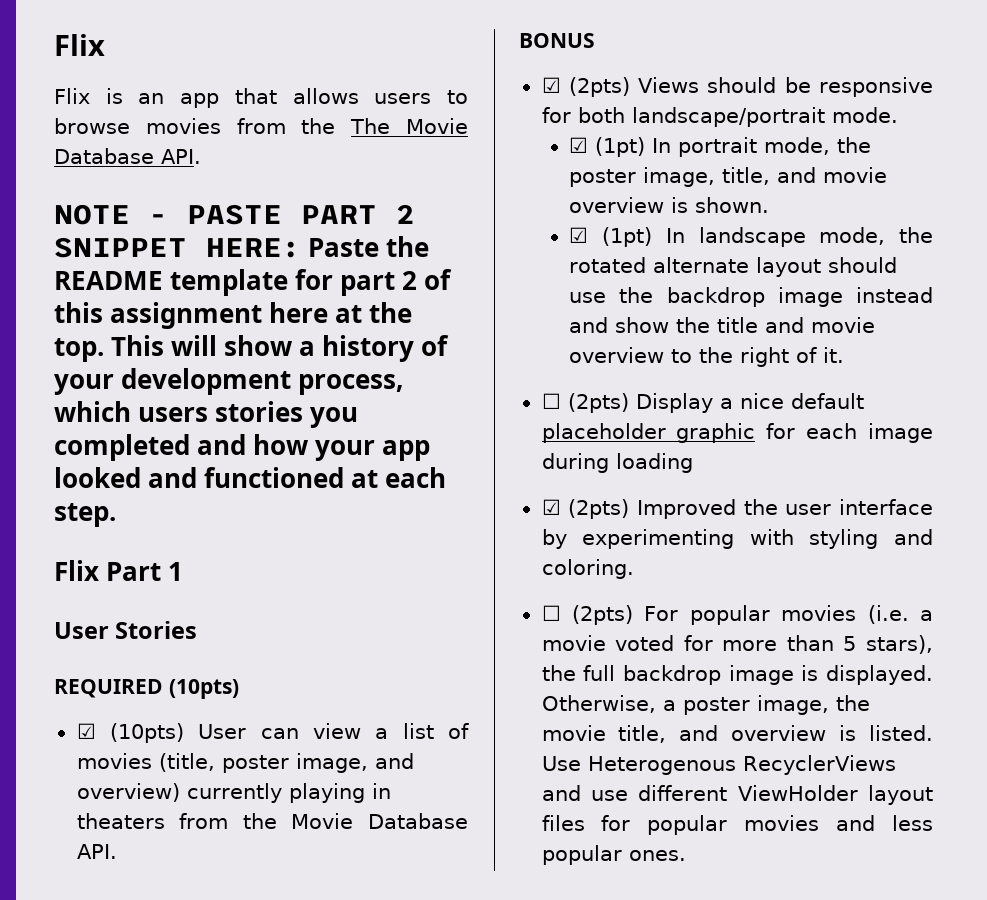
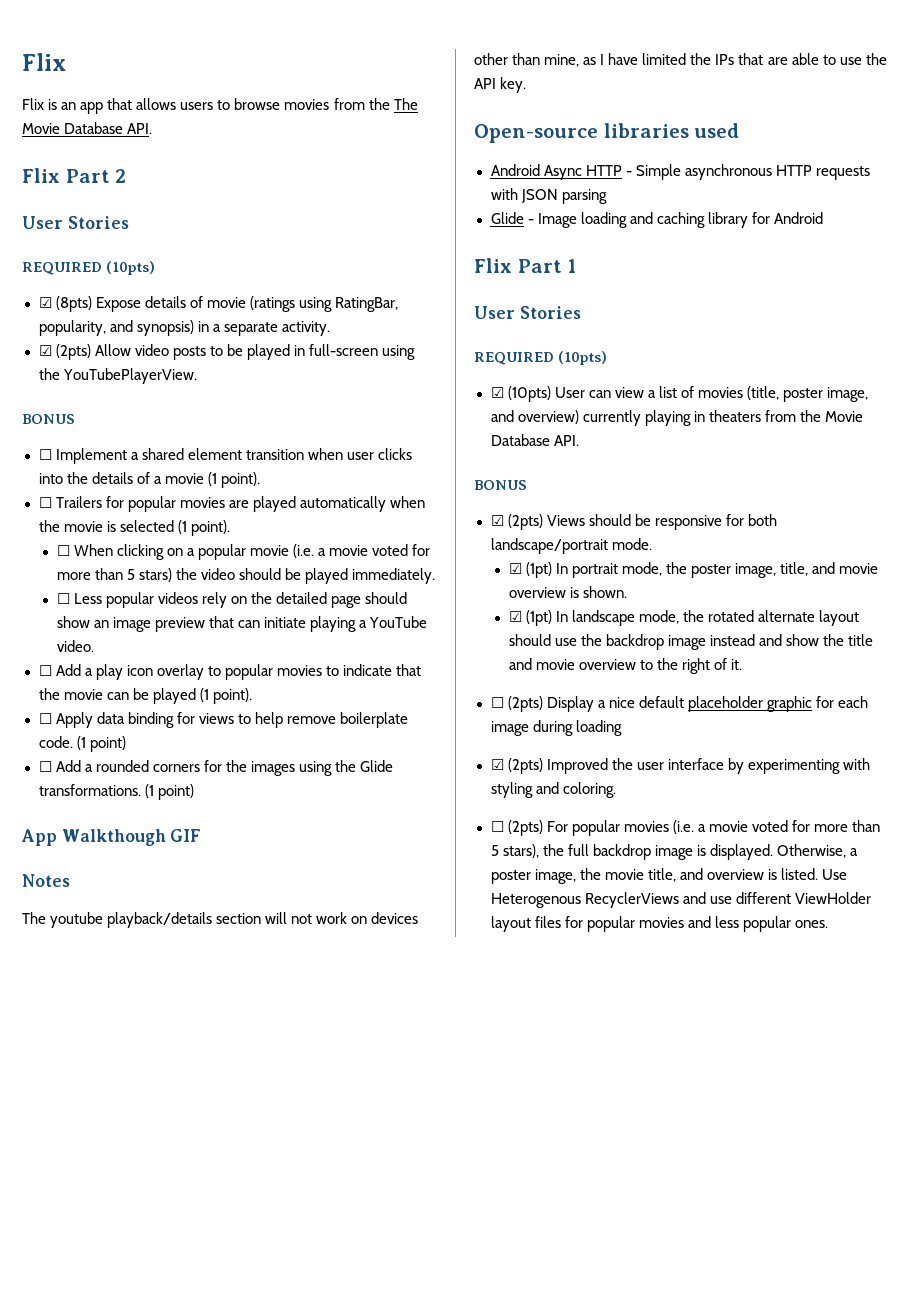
- NOTE - PASTE PART 2 SNIPPET HERE: Paste the README template for part 2 of this assignment here at the top. This will show a history of your development process, which users stories you completed and how your app looked and functioned at each step.
+ Flix Part 2
+ User Stories
+ REQUIRED (10pts)
+ ☑ (8pts) Expose details of movie (ratings using RatingBar, popularity, and synopsis) in a separate activity.
+ ☑ (2pts) Allow video posts to be played in full-screen using the YouTubePlayerView.
+ BONUS
+ ☐ Implement a shared element transition when user clicks into the details of a movie (1 point).
+ ☐ Trailers for popular movies are played automatically when the movie is selected (1 point).
+ ☐ When clicking on a popular movie (i.e. a movie voted for more than 5 stars) the video should be played immediately.
+ ☐ Less popular videos rely on the detailed page should show an image preview that can initiate playing a YouTube video.
+ ☐ Add a play icon overlay to popular movies to indicate that the movie can be played (1 point).
+ ☐ Apply data binding for views to help remove boilerplate code. (1 point)
+ ☐ Add a rounded corners for the images using the Glide transformations. (1 point)
+ App Walkthough GIF
+ Notes
+ The youtube playback/details section will not work on devices other than mine, as I have limited the IPs that are able to use the API key.
+ Open-source libraries used
+ Android Async HTTP - Simple asynchronous HTTP requests with JSON parsing
+ Glide - Image loading and caching library for Android

